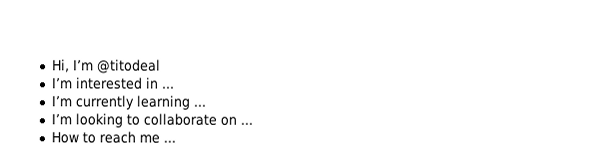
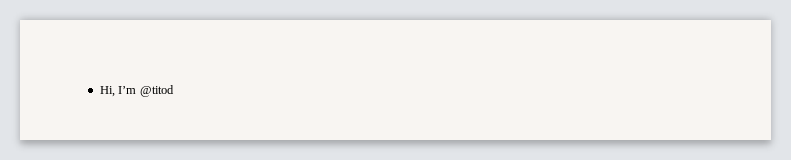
- Hi, I’m @titodeal
- I’m interested in ...
- I’m currently learning ...
- I’m looking to collaborate on ...
- How to reach me ...
+ Hi, I’m @titod

